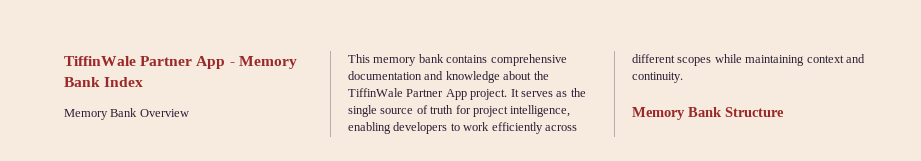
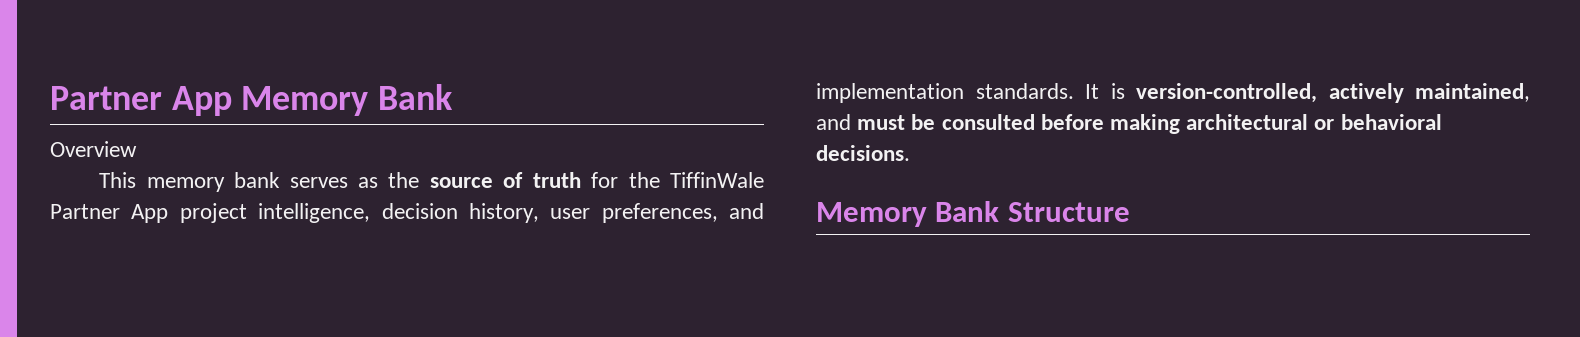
- TiffinWale Partner App - Memory Bank Index
- Memory Bank Overview
+ Partner App Memory Bank
+ Overview
- This memory bank contains comprehensive documentation and knowledge about the TiffinWale Partner App project. It serves as the single source of truth for project intelligence, enabling developers to work efficiently across different scopes while maintaining context and continuity.
+ This memory bank serves as the source of truth for the TiffinWale Partner App project intelligence, decision history, user preferences, and implementation standards. It is version-controlled, actively maintained, and must be consulted before making architectural or behavioral decisions.

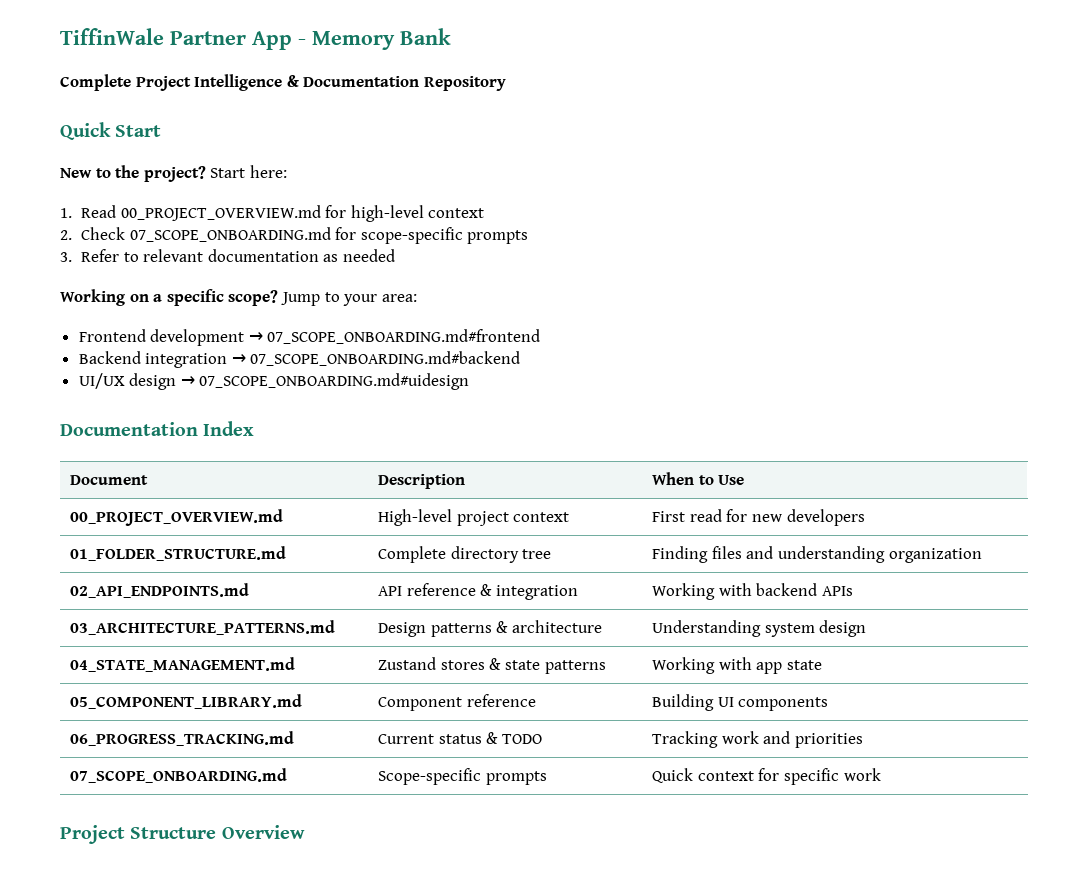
- Partner App Memory Bank
+ TiffinWale Partner App - Memory Bank
- Overview
- This memory bank serves as the source of truth for the TiffinWale Partner App project intelligence, decision history, user preferences, and implementation standards. It is version-controlled, actively maintained, and must be consulted before making architectural or behavioral decisions.
- Memory Bank Structure
+ Complete Project Intelligence & Documentation Repository
+ Quick Start
+ New to the project? Start here:
+ 1. Read 00_PROJECT_OVERVIEW.md for high-level context
+ 2. Check 07_SCOPE_ONBOARDING.md for scope-specific prompts
+ 3. Refer to relevant documentation as needed
+ Working on a specific scope? Jump to your area:
+ Frontend development → 07_SCOPE_ONBOARDING.md#frontend
+ Backend integration → 07_SCOPE_ONBOARDING.md#backend
+ UI/UX design → 07_SCOPE_ONBOARDING.md#uidesign
+ Documentation Index
+ Document | Description | When to Use
+ 00_PROJECT_OVERVIEW.md | High-level project context | First read for new developers
+ 01_FOLDER_STRUCTURE.md | Complete directory tree | Finding files and understanding organization
+ 02_API_ENDPOINTS.md | API reference & integration | Working with backend APIs
+ 03_ARCHITECTURE_PATTERNS.md | Design patterns & architecture | Understanding system design
+ 04_STATE_MANAGEMENT.md | Zustand stores & state patterns | Working with app state
+ 05_COMPONENT_LIBRARY.md | Component reference | Building UI components
+ 06_PROGRESS_TRACKING.md | Current status & TODO | Tracking work and priorities
+ 07_SCOPE_ONBOARDING.md | Scope-specific prompts | Quick context for specific work
+ Project Structure Overview

